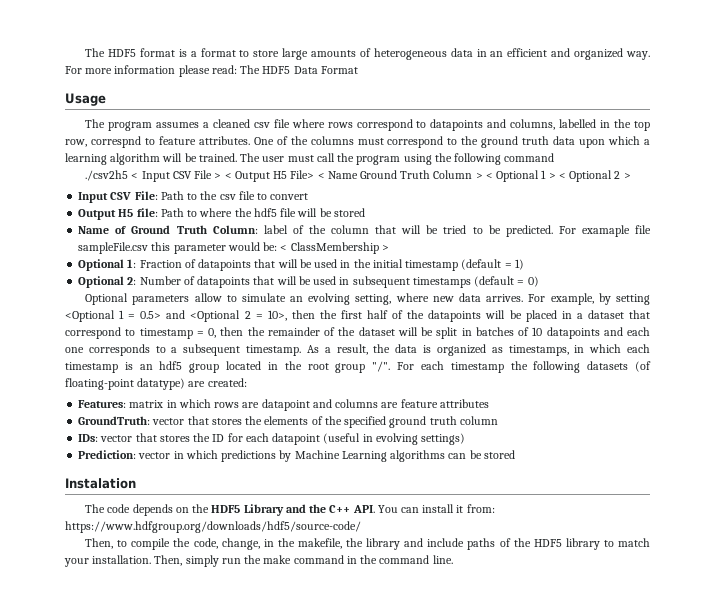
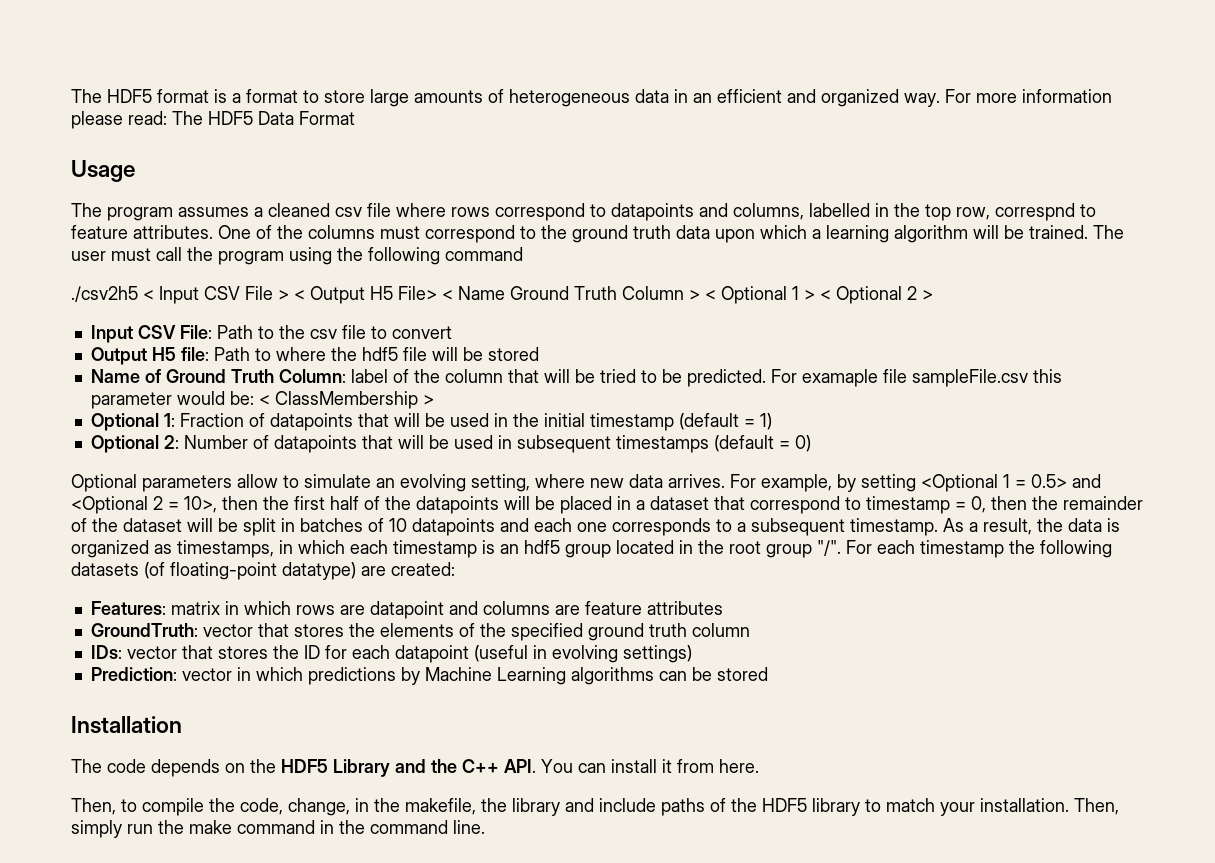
- Instalation
+ Installation
- The code depends on the HDF5 Library and the C++ API. You can install it from: https://www.hdfgroup.org/downloads/hdf5/source-code/
+ The code depends on the HDF5 Library and the C++ API. You can install it from here.

